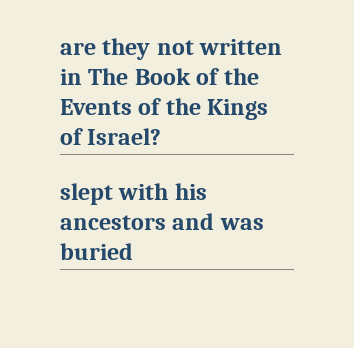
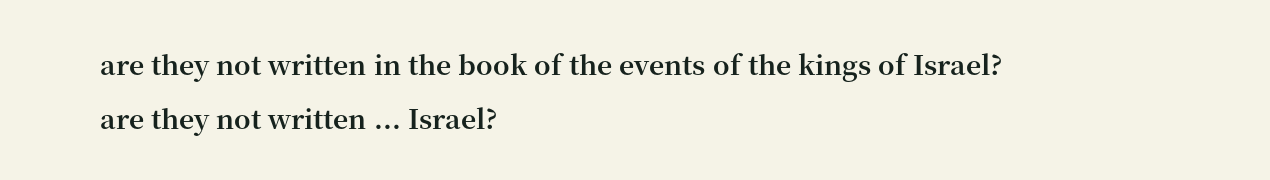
- are they not written in The Book of the Events of the Kings of Israel?
+ are they not written in the book of the events of the kings of Israel?
- slept with his ancestors and was buried
+ are they not written ... Israel?

